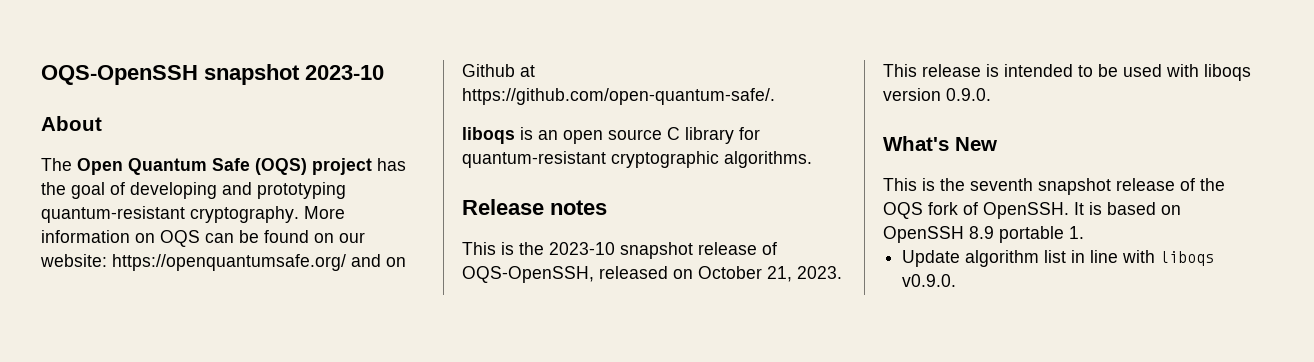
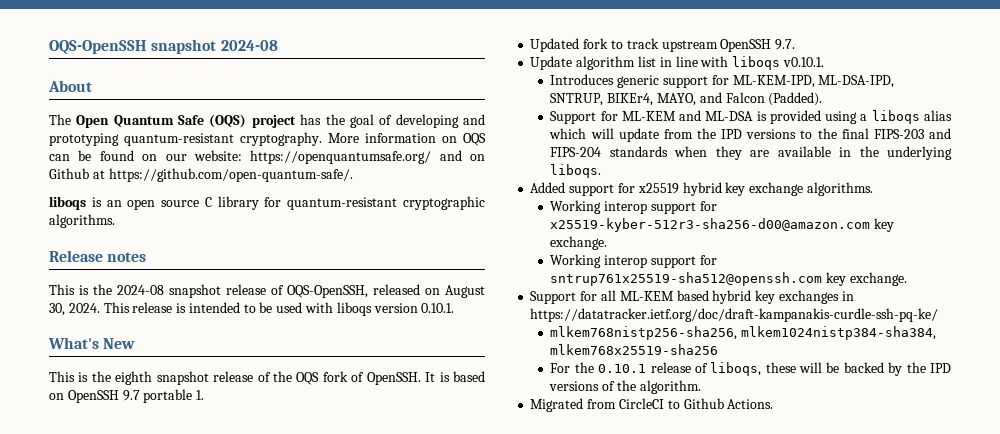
- OQS-OpenSSH snapshot 2023-10
+ OQS-OpenSSH snapshot 2024-08
- This is the 2023-10 snapshot release of OQS-OpenSSH, released on October 21, 2023.
+ This is the 2024-08 snapshot release of OQS-OpenSSH, released on August 30, 2024.
- This release is intended to be used with liboqs version 0.9.0.
+ This release is intended to be used with liboqs version 0.10.1.
- This is the seventh snapshot release of the OQS fork of OpenSSH.
+ This is the eighth snapshot release of the OQS fork of OpenSSH.
- It is based on OpenSSH 8.9 portable 1.
+ It is based on OpenSSH 9.7 portable 1.
+ Updated fork to track upstream OpenSSH 9.7.
- Update algorithm list in line with liboqs v0.9.0.
+ Update algorithm list in line with liboqs v0.10.1.
+ Introduces generic support for ML-KEM-IPD, ML-DSA-IPD, SNTRUP, BIKEr4, MAYO, and Falcon (Padded).
+ Support for ML-KEM and ML-DSA is provided using a liboqs alias which will update from the IPD versions to the final FIPS-203 and FIPS-204 standards when they are available in the underlying liboqs.
+ Added support for x25519 hybrid key exchange algorithms.
+ Working interop support for x25519-kyber-512r3-sha256-d00@amazon.com key exchange.
+ Working interop support for sntrup761x25519-sha512@openssh.com key exchange.
+ Support for all ML-KEM based hybrid key exchanges in https://datatracker.ietf.org/doc/draft-kampanakis-curdle-ssh-pq-ke/
+ mlkem768nistp256-sha256, mlkem1024nistp384-sha384, mlkem768x25519-sha256
+ For the 0.10.1 release of liboqs, these will be backed by the IPD versions of the algorithm.
+ Migrated from CircleCI to Github Actions.

